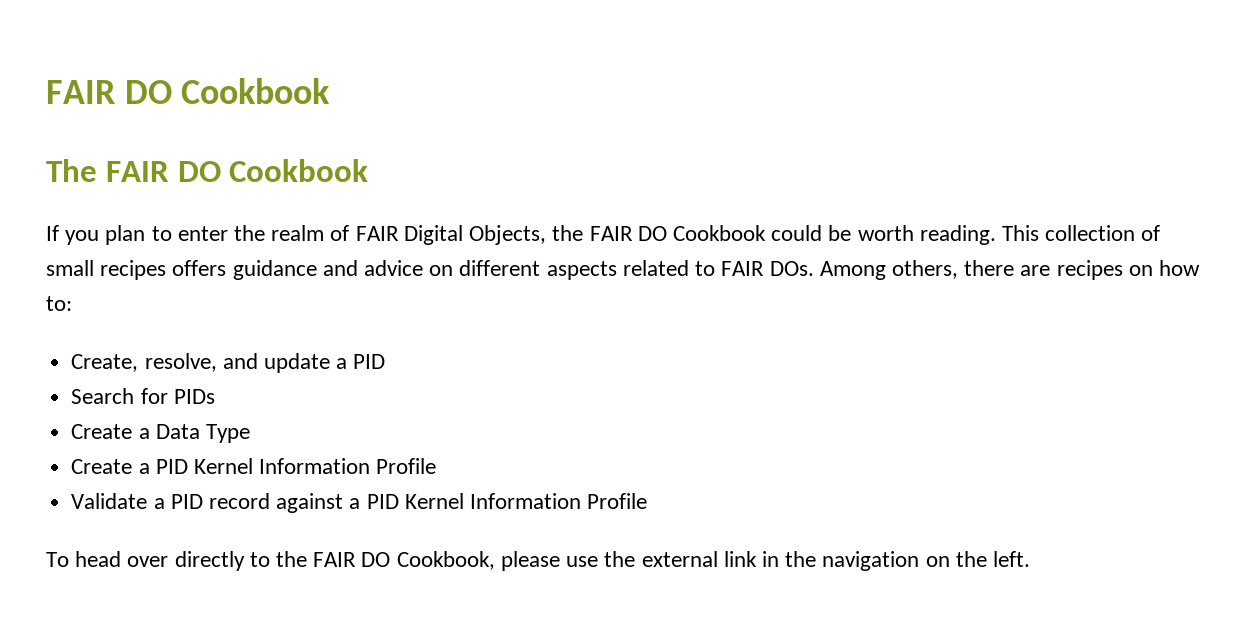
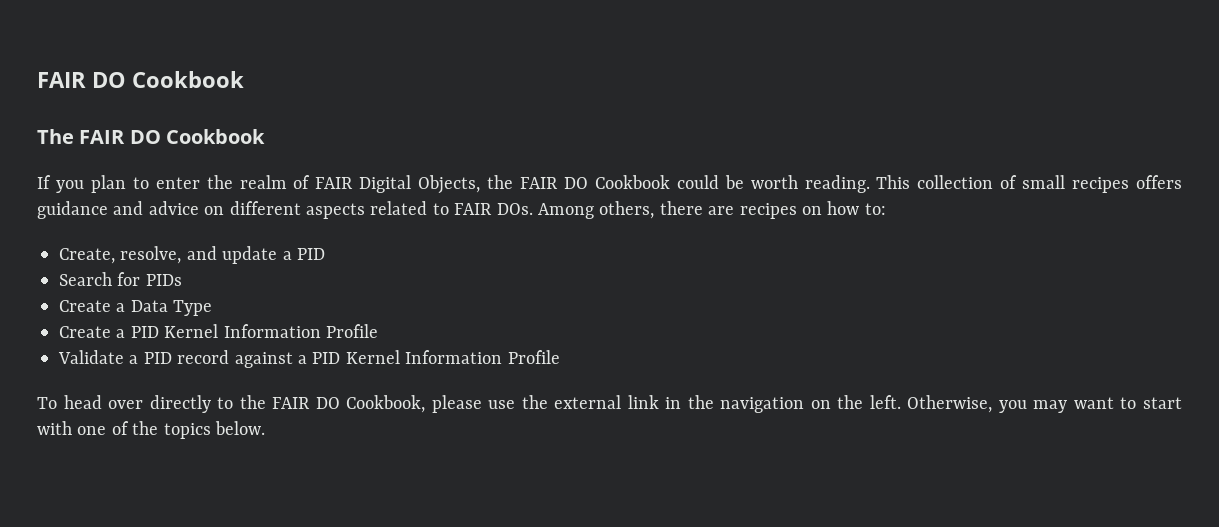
+ Otherwise, you may want to start with one of the topics below.

